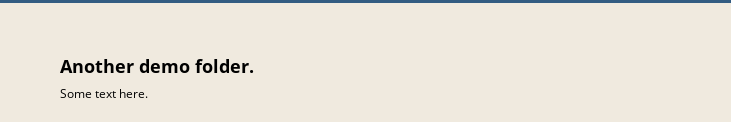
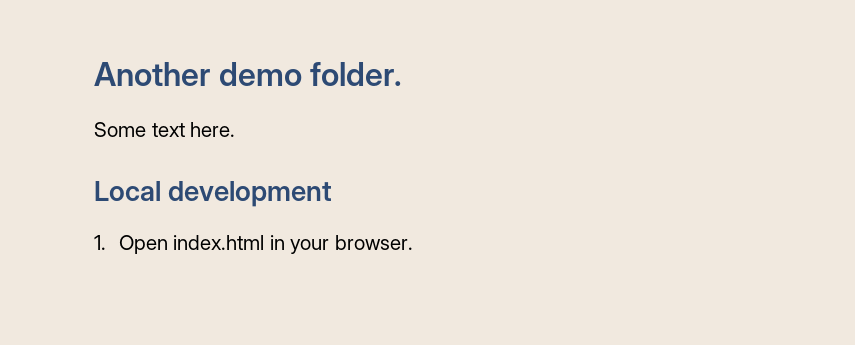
+ Local development
+ 1. Open index.html in your browser.

